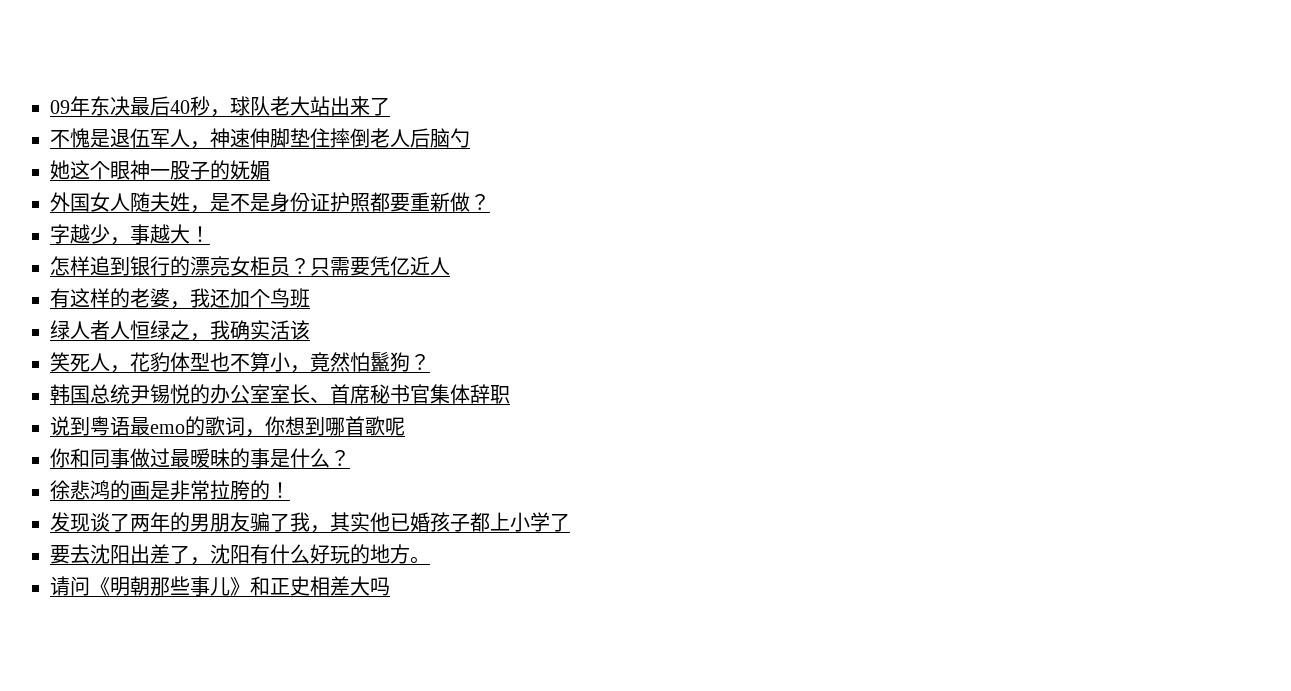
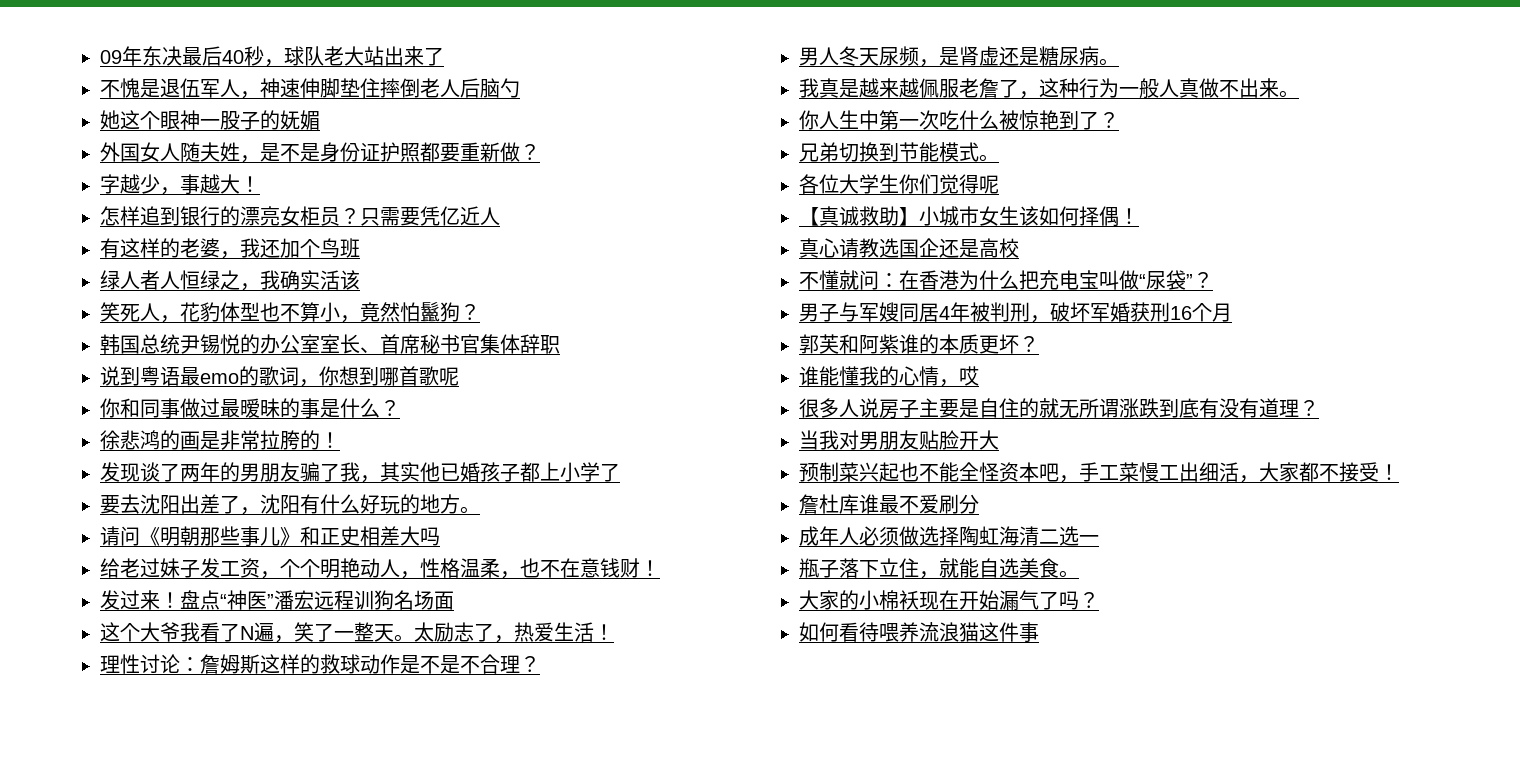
+ 给老过妹子发工资，个个明艳动人，性格温柔，也不在意钱财！
+ 发过来！盘点“神医”潘宏远程训狗名场面
+ 这个大爷我看了N遍，笑了一整天。太励志了，热爱生活！
+ 理性讨论：詹姆斯这样的救球动作是不是不合理？
+ 男人冬天尿频，是肾虚还是糖尿病。
+ 我真是越来越佩服老詹了，这种行为一般人真做不出来。
+ 你人生中第一次吃什么被惊艳到了？
+ 兄弟切换到节能模式。
+ 各位大学生你们觉得呢
+ 【真诚救助】小城市女生该如何择偶！
+ 真心请教选国企还是高校
+ 不懂就问：在香港为什么把充电宝叫做“尿袋”？
+ 男子与军嫂同居4年被判刑，破坏军婚获刑16个月
+ 郭芙和阿紫谁的本质更坏？
+ 谁能懂我的心情，哎
+ 很多人说房子主要是自住的就无所谓涨跌到底有没有道理？
+ 当我对男朋友贴脸开大
+ 预制菜兴起也不能全怪资本吧，手工菜慢工出细活，大家都不接受！
+ 詹杜库谁最不爱刷分
+ 成年人必须做选择陶虹海清二选一
+ 瓶子落下立住，就能自选美食。
+ 大家的小棉袄现在开始漏气了吗？
+ 如何看待喂养流浪猫这件事

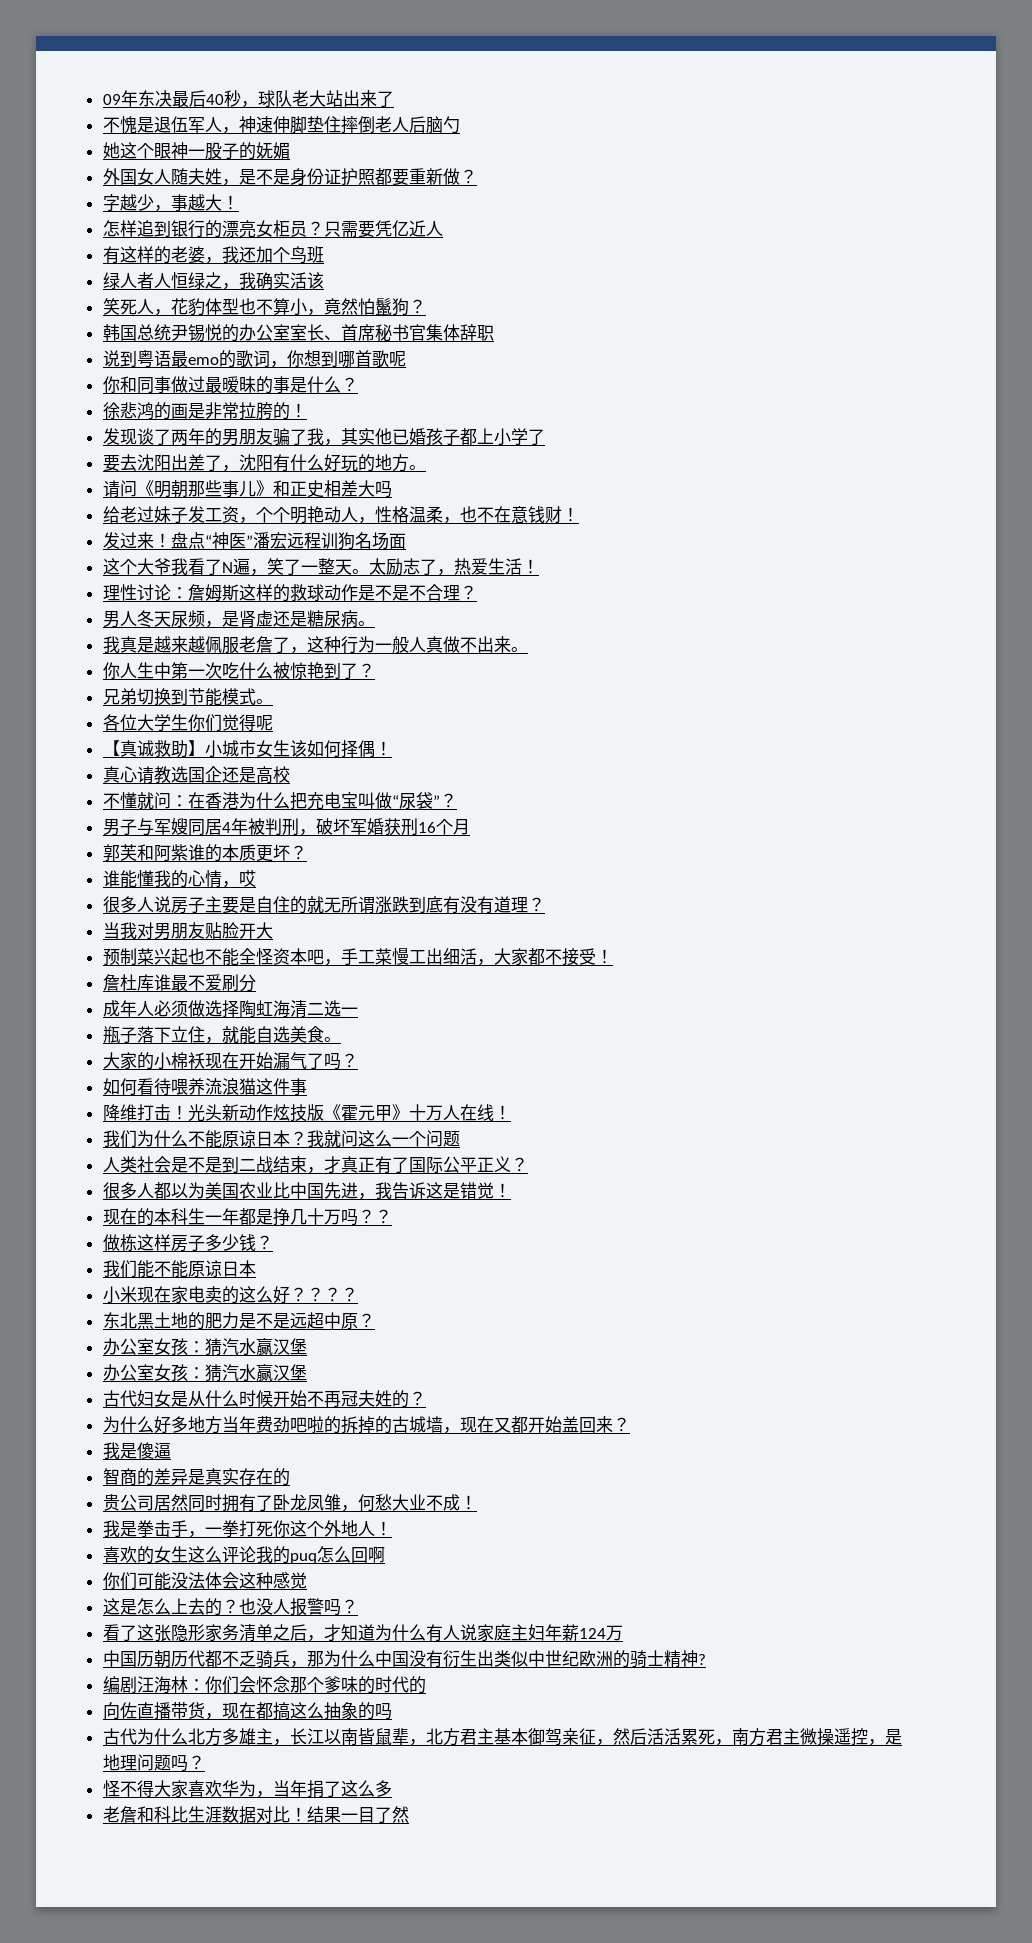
+ 降维打击！光头新动作炫技版《霍元甲》十万人在线！
+ 我们为什么不能原谅日本？我就问这么一个问题
+ 人类社会是不是到二战结束，才真正有了国际公平正义？
+ 很多人都以为美国农业比中国先进，我告诉这是错觉！
+ 现在的本科生一年都是挣几十万吗？？
+ 做栋这样房子多少钱？
+ 我们能不能原谅日本
+ 小米现在家电卖的这么好？？？？
+ 东北黑土地的肥力是不是远超中原？
+ 办公室女孩：猜汽水赢汉堡
+ 办公室女孩：猜汽水赢汉堡
+ 古代妇女是从什么时候开始不再冠夫姓的？
+ 为什么好多地方当年费劲吧啦的拆掉的古城墙，现在又都开始盖回来？
+ 我是傻逼
+ 智商的差异是真实存在的
+ 贵公司居然同时拥有了卧龙凤雏，何愁大业不成！
+ 我是拳击手，一拳打死你这个外地人！
+ 喜欢的女生这么评论我的puq怎么回啊
+ 你们可能没法体会这种感觉
+ 这是怎么上去的？也没人报警吗？
+ 看了这张隐形家务清单之后，才知道为什么有人说家庭主妇年薪124万
+ 中国历朝历代都不乏骑兵，那为什么中国没有衍生出类似中世纪欧洲的骑士精神?
+ 编剧汪海林：你们会怀念那个爹味的时代的
+ 向佐直播带货，现在都搞这么抽象的吗
+ 古代为什么北方多雄主，长江以南皆鼠辈，北方君主基本御驾亲征，然后活活累死，南方君主微操遥控，是地理问题吗？
+ 怪不得大家喜欢华为，当年捐了这么多
+ 老詹和科比生涯数据对比！结果一目了然

